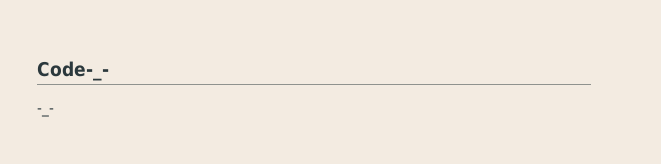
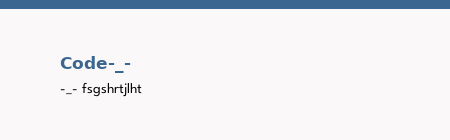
- -_-
+ -_- fsgshrtjlht

